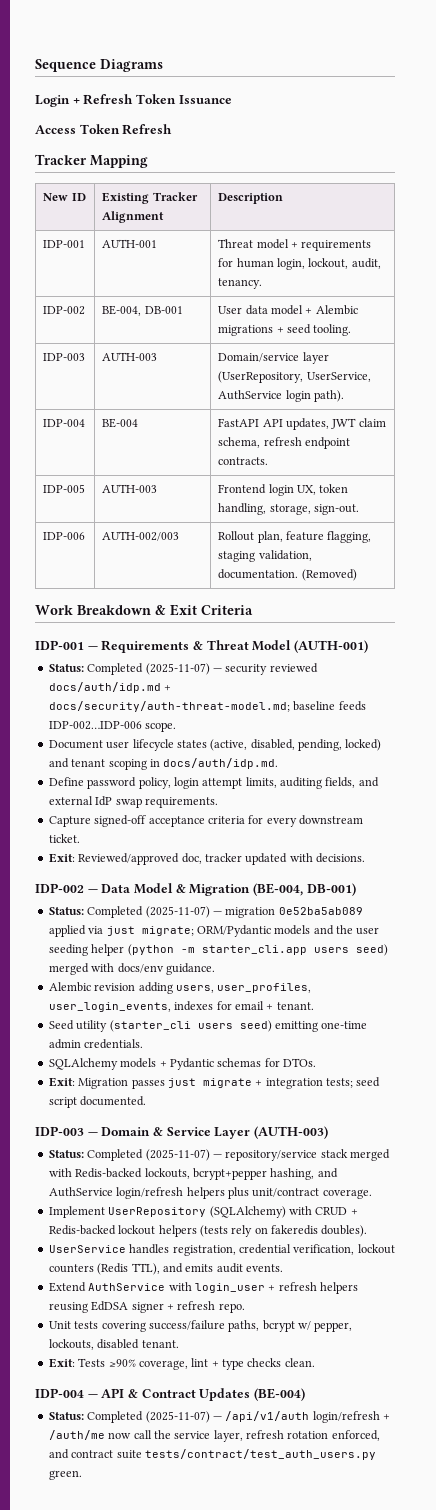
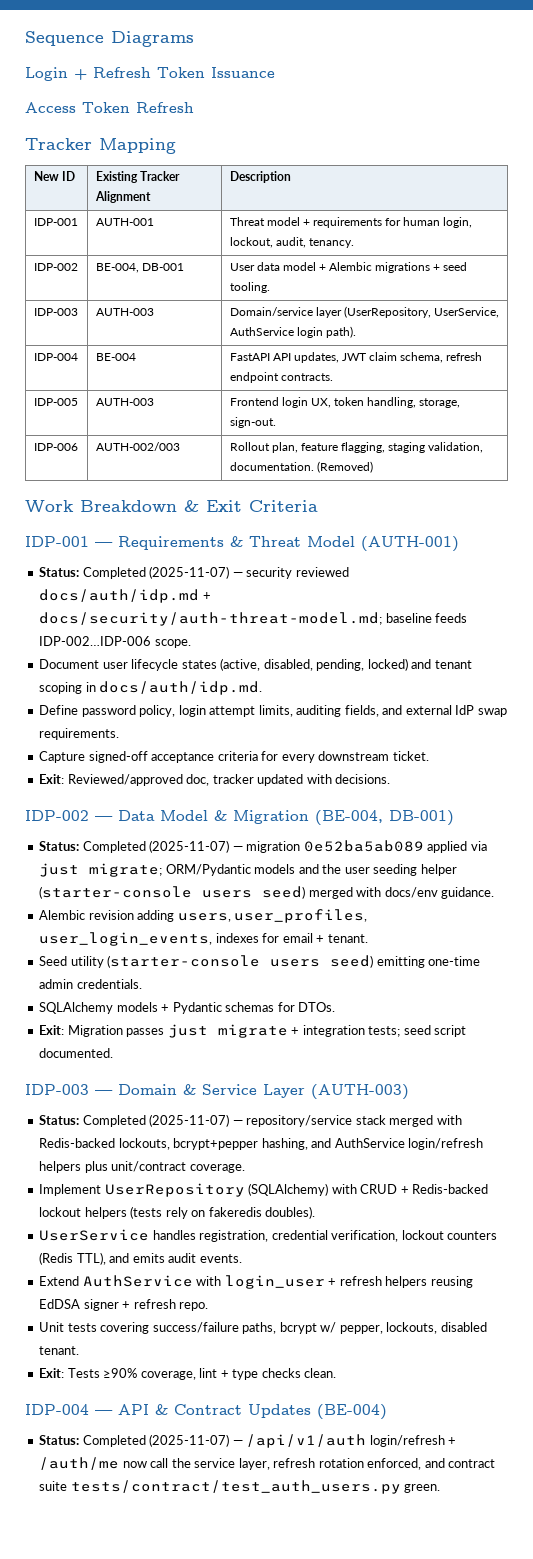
- Status: Completed (2025-11-07) — migration 0e52ba5ab089 applied via just migrate; ORM/Pydantic models and the user seeding helper (python -m starter_cli.app users seed) merged with docs/env guidance.
+ Status: Completed (2025-11-07) — migration 0e52ba5ab089 applied via just migrate; ORM/Pydantic models and the user seeding helper (starter-console users seed) merged with docs/env guidance.
- Seed utility (starter_cli users seed) emitting one-time admin credentials.
+ Seed utility (starter-console users seed) emitting one-time admin credentials.

